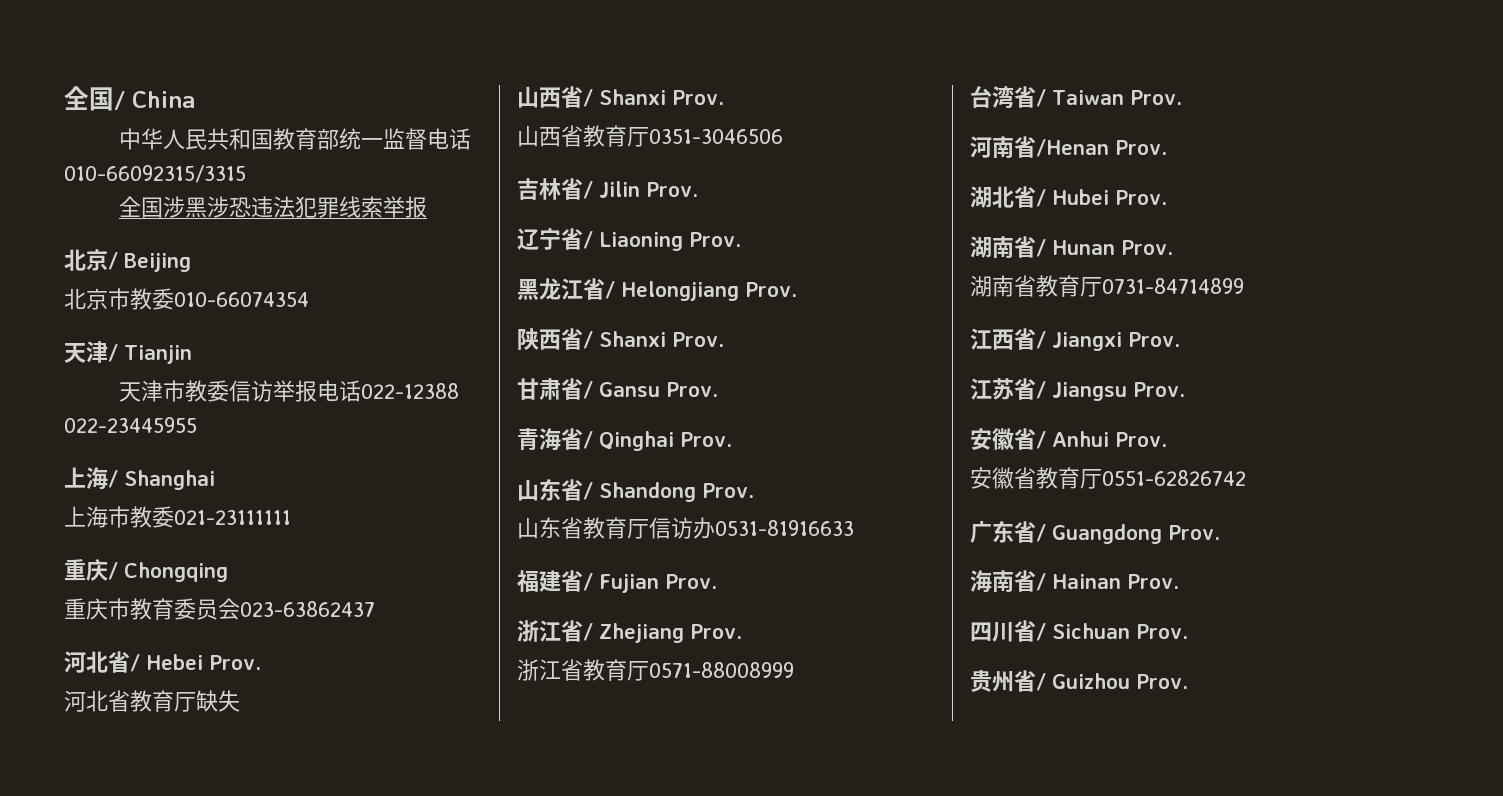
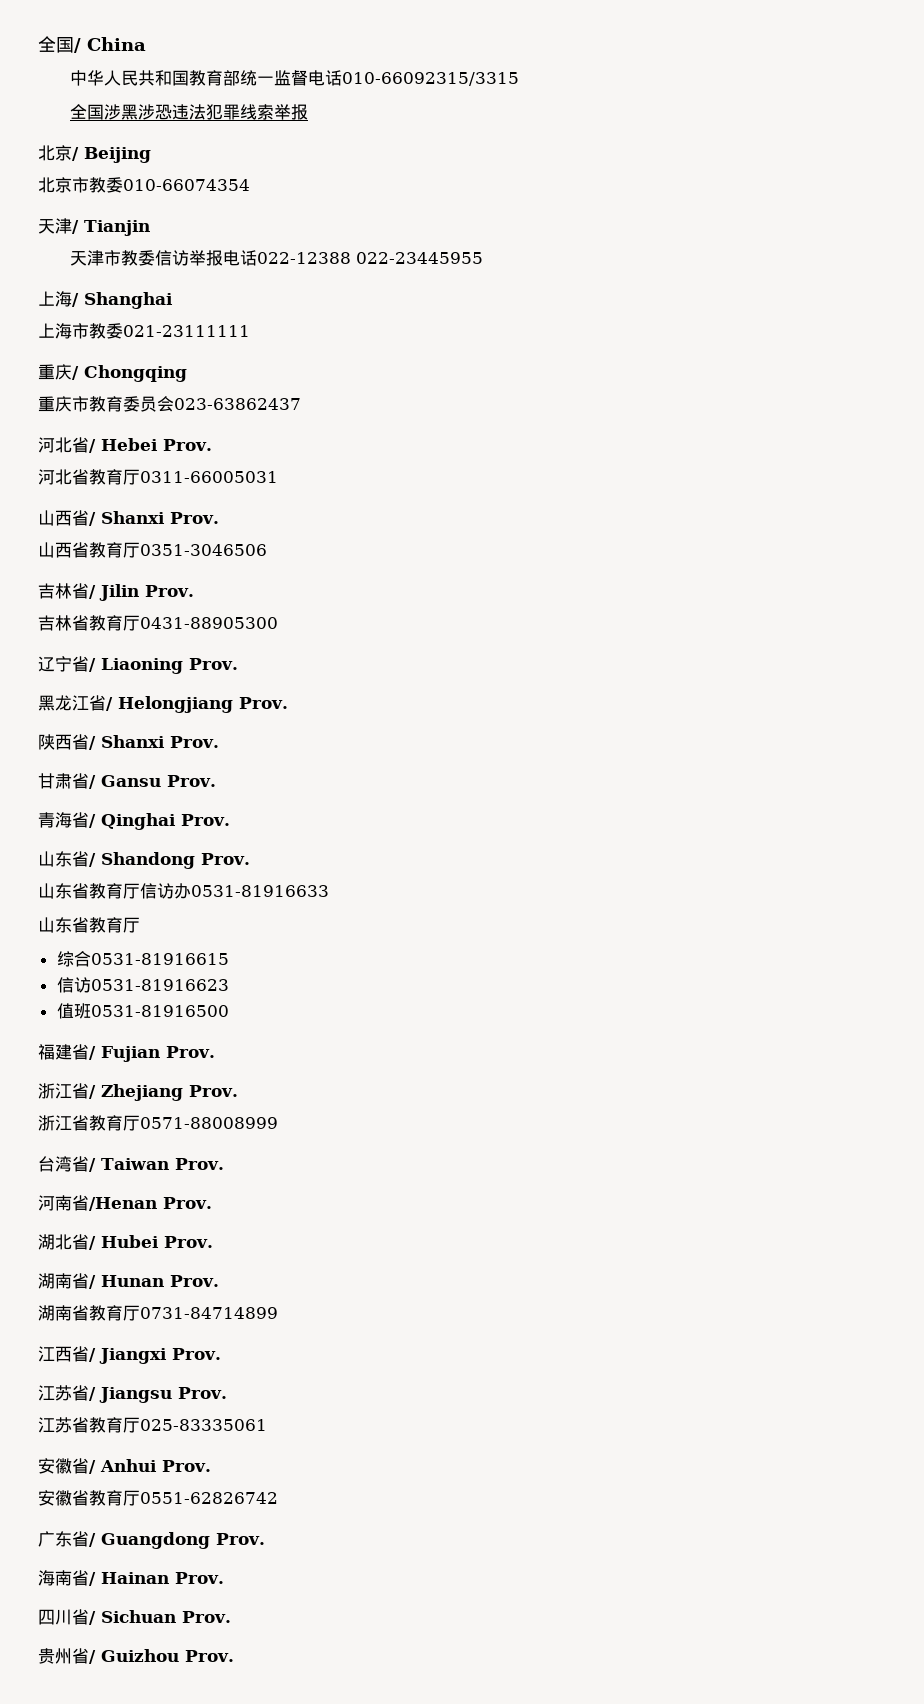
- 河北省教育厅缺失
+ 河北省教育厅0311-66005031
+ 吉林省教育厅0431-88905300
  山东省教育厅信访办0531-81916633
+ 山东省教育厅
+ 综合0531-81916615
+ 信访0531-81916623
+ 值班0531-81916500
+ 江苏省教育厅025-83335061

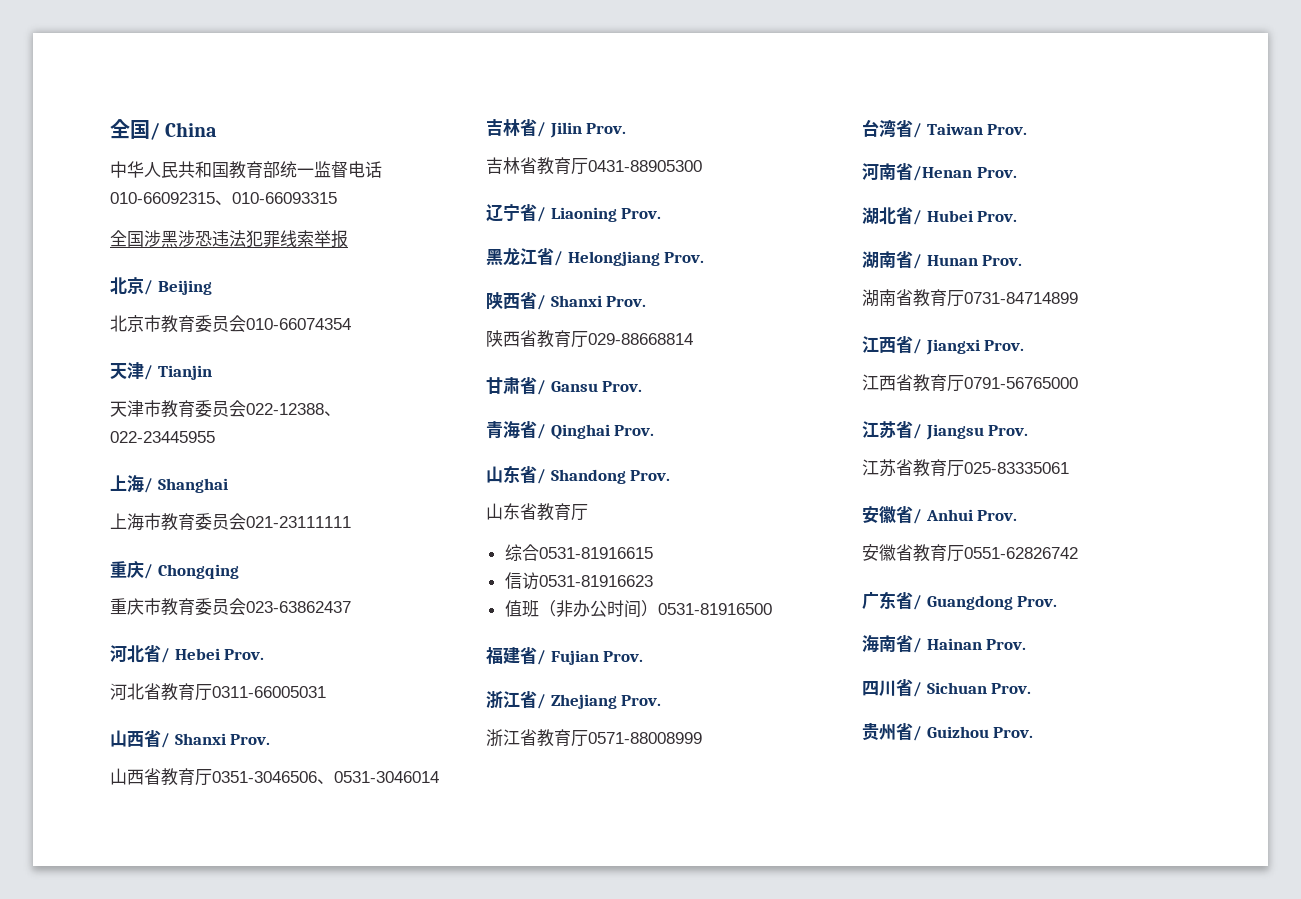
- 中华人民共和国教育部统一监督电话010-66092315/3315
+ 中华人民共和国教育部统一监督电话010-66092315、010-66093315
- 北京市教委010-66074354
+ 北京市教育委员会010-66074354
- 天津市教委信访举报电话022-12388 022-23445955
+ 天津市教育委员会022-12388、022-23445955
- 上海市教委021-23111111
+ 上海市教育委员会021-23111111
- 山西省教育厅0351-3046506
+ 山西省教育厅0351-3046506、0531-3046014
+ 陕西省教育厅029-88668814
- 山东省教育厅信访办0531-81916633
- 值班0531-81916500
+ 值班（非办公时间）0531-81916500
+ 江西省教育厅0791-56765000

